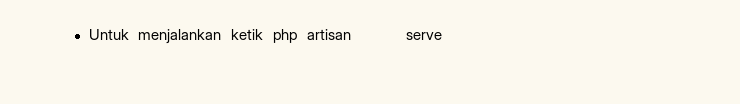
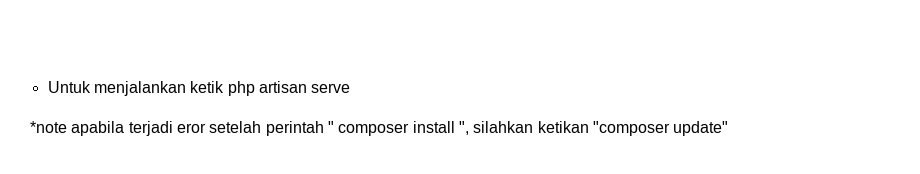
+ *note apabila terjadi eror setelah perintah " composer install ", silahkan ketikan "composer update"

